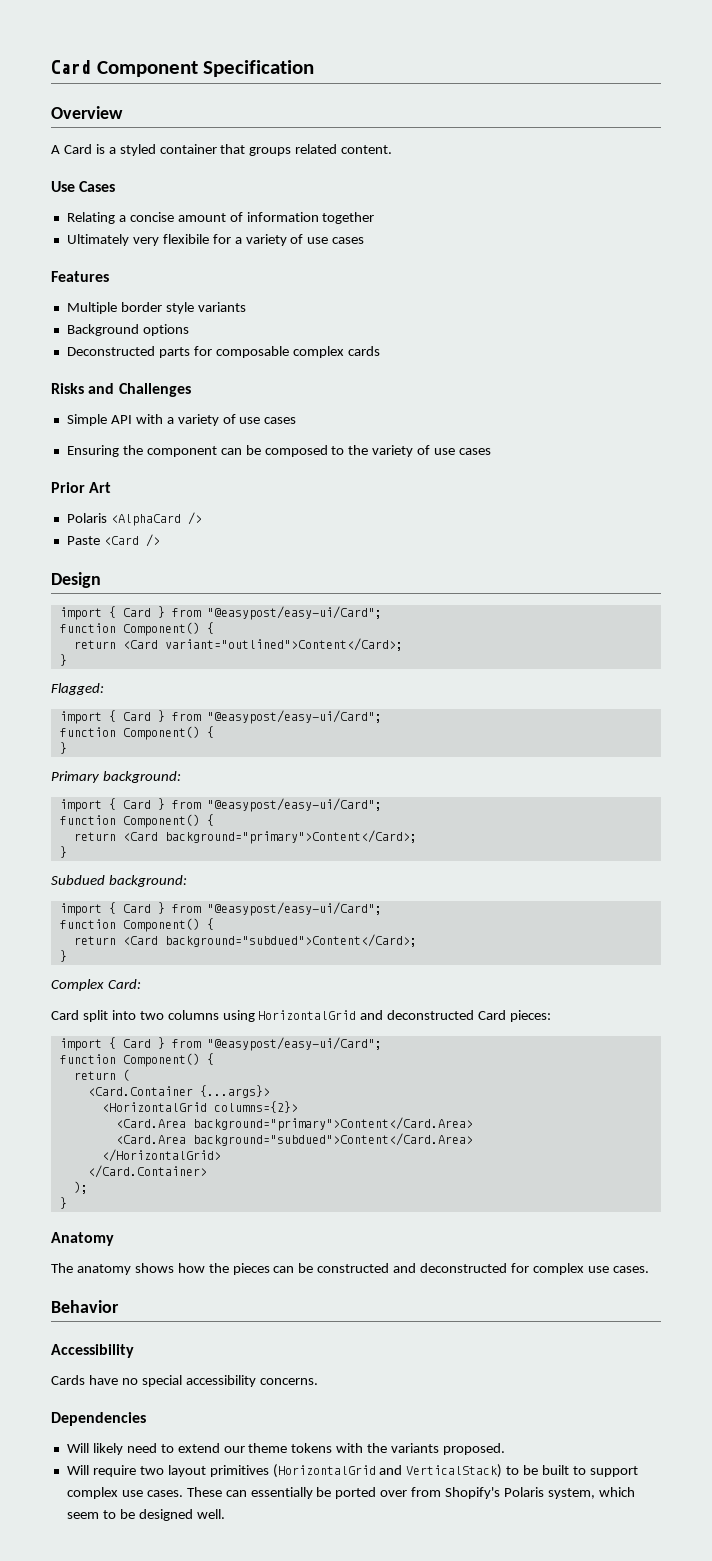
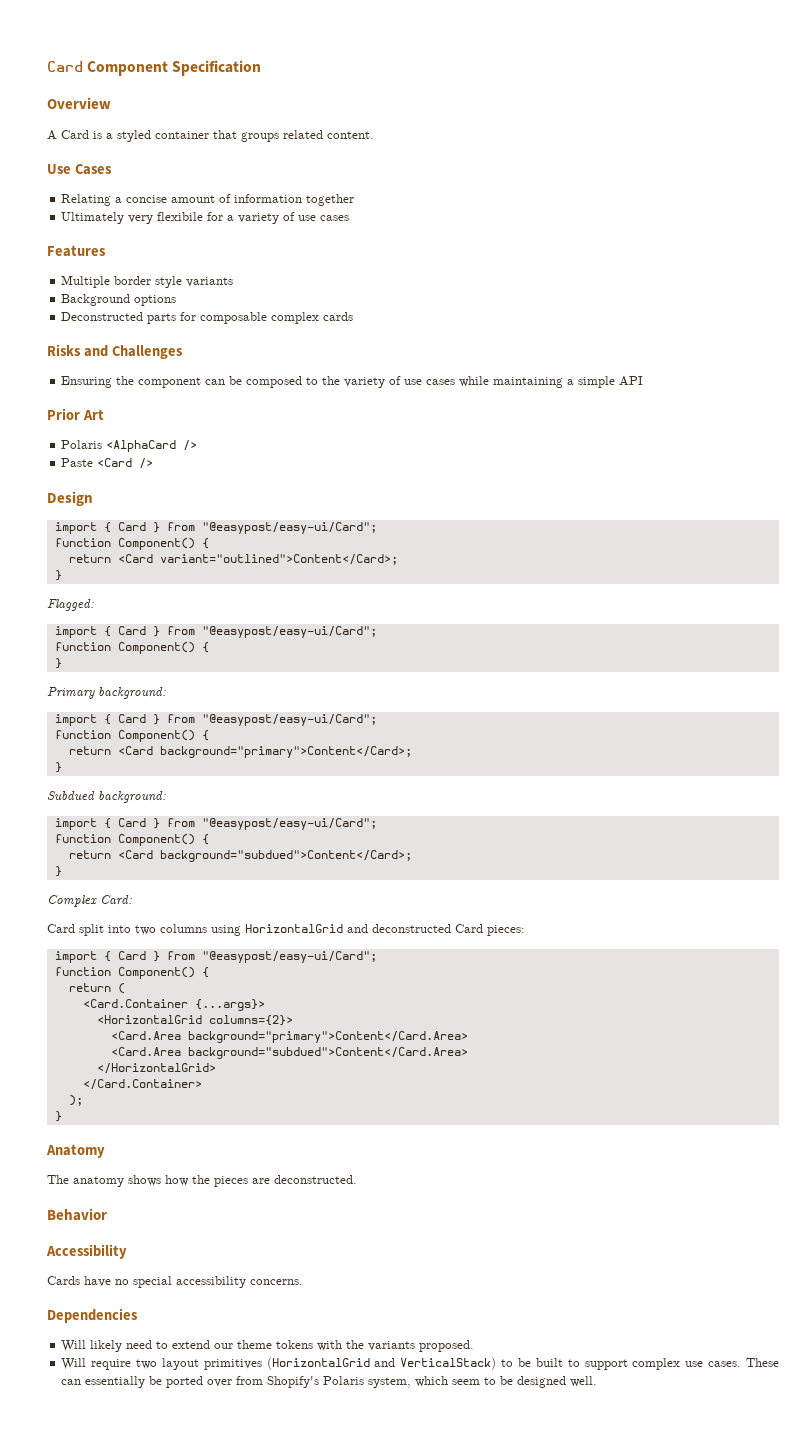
- Simple API with a variety of use cases
- Ensuring the component can be composed to the variety of use cases
+ Ensuring the component can be composed to the variety of use cases while maintaining a simple API
- The anatomy shows how the pieces can be constructed and deconstructed for complex use cases.
+ The anatomy shows how the pieces are deconstructed.

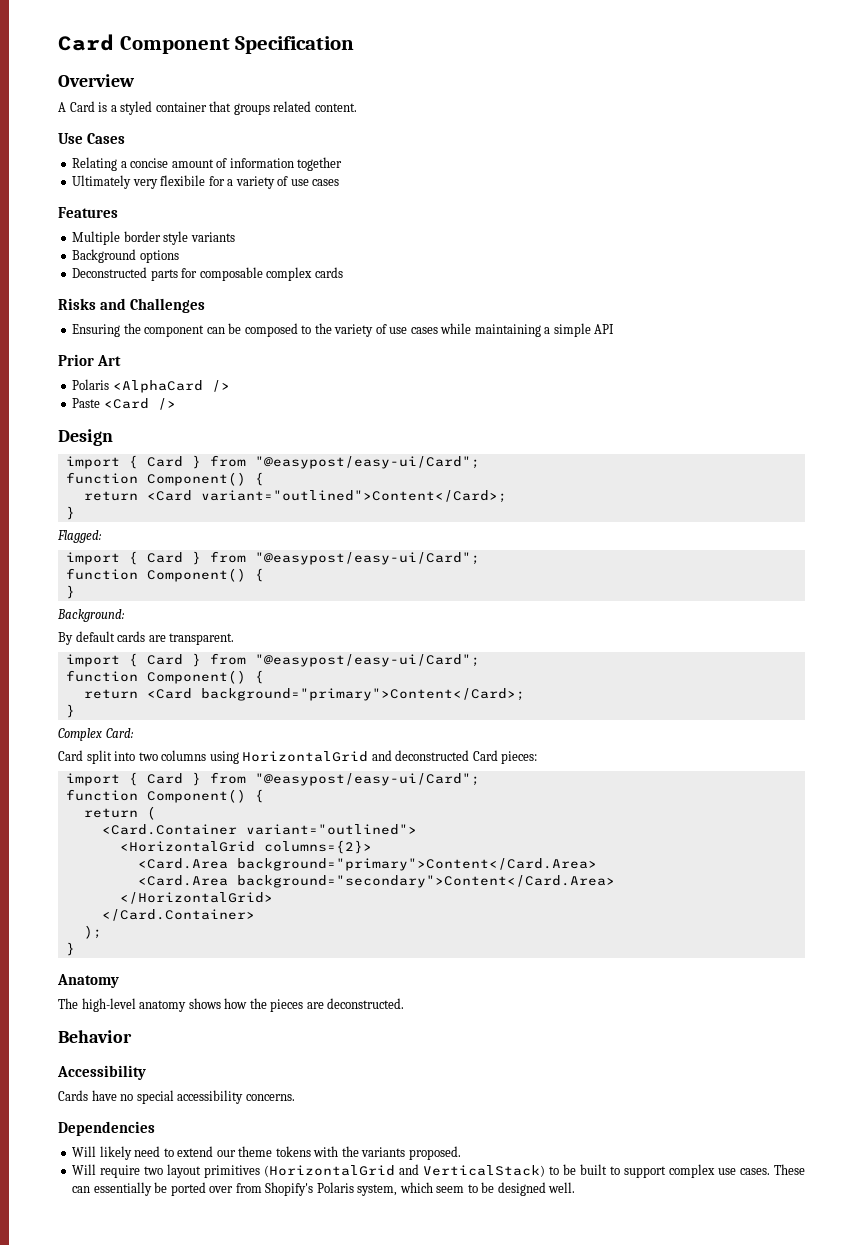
- Primary background:
+ Background:
+ By default cards are transparent.
- Subdued background:
- import { Card } from "@easypost/easy-ui/Card";
- function Component() {
- return <Card background="subdued">Content</Card>;
- }
- <Card.Container {...args}>
+ <Card.Container variant="outlined">
- <Card.Area background="subdued">Content</Card.Area>
+ <Card.Area background="secondary">Content</Card.Area>
- The anatomy shows how the pieces are deconstructed.
+ The high-level anatomy shows how the pieces are deconstructed.

